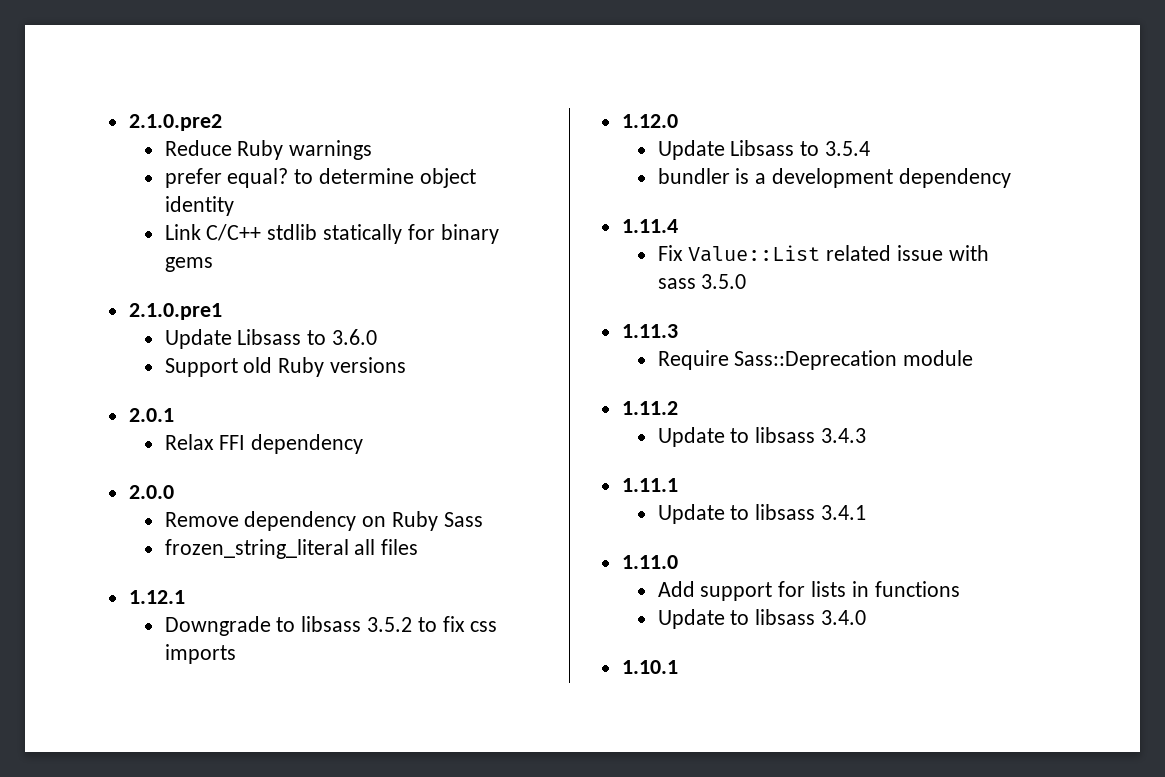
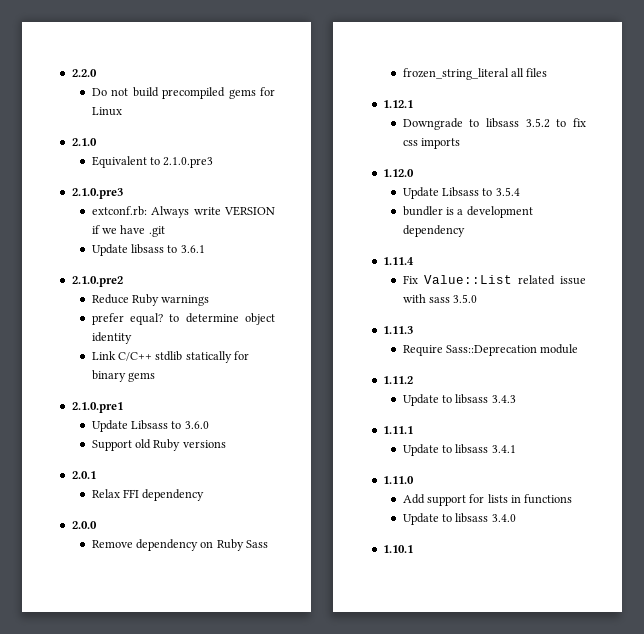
+ 2.2.0
+ Do not build precompiled gems for Linux
+ 2.1.0
+ Equivalent to 2.1.0.pre3
+ 2.1.0.pre3
+ extconf.rb: Always write VERSION if we have .git
+ Update libsass to 3.6.1

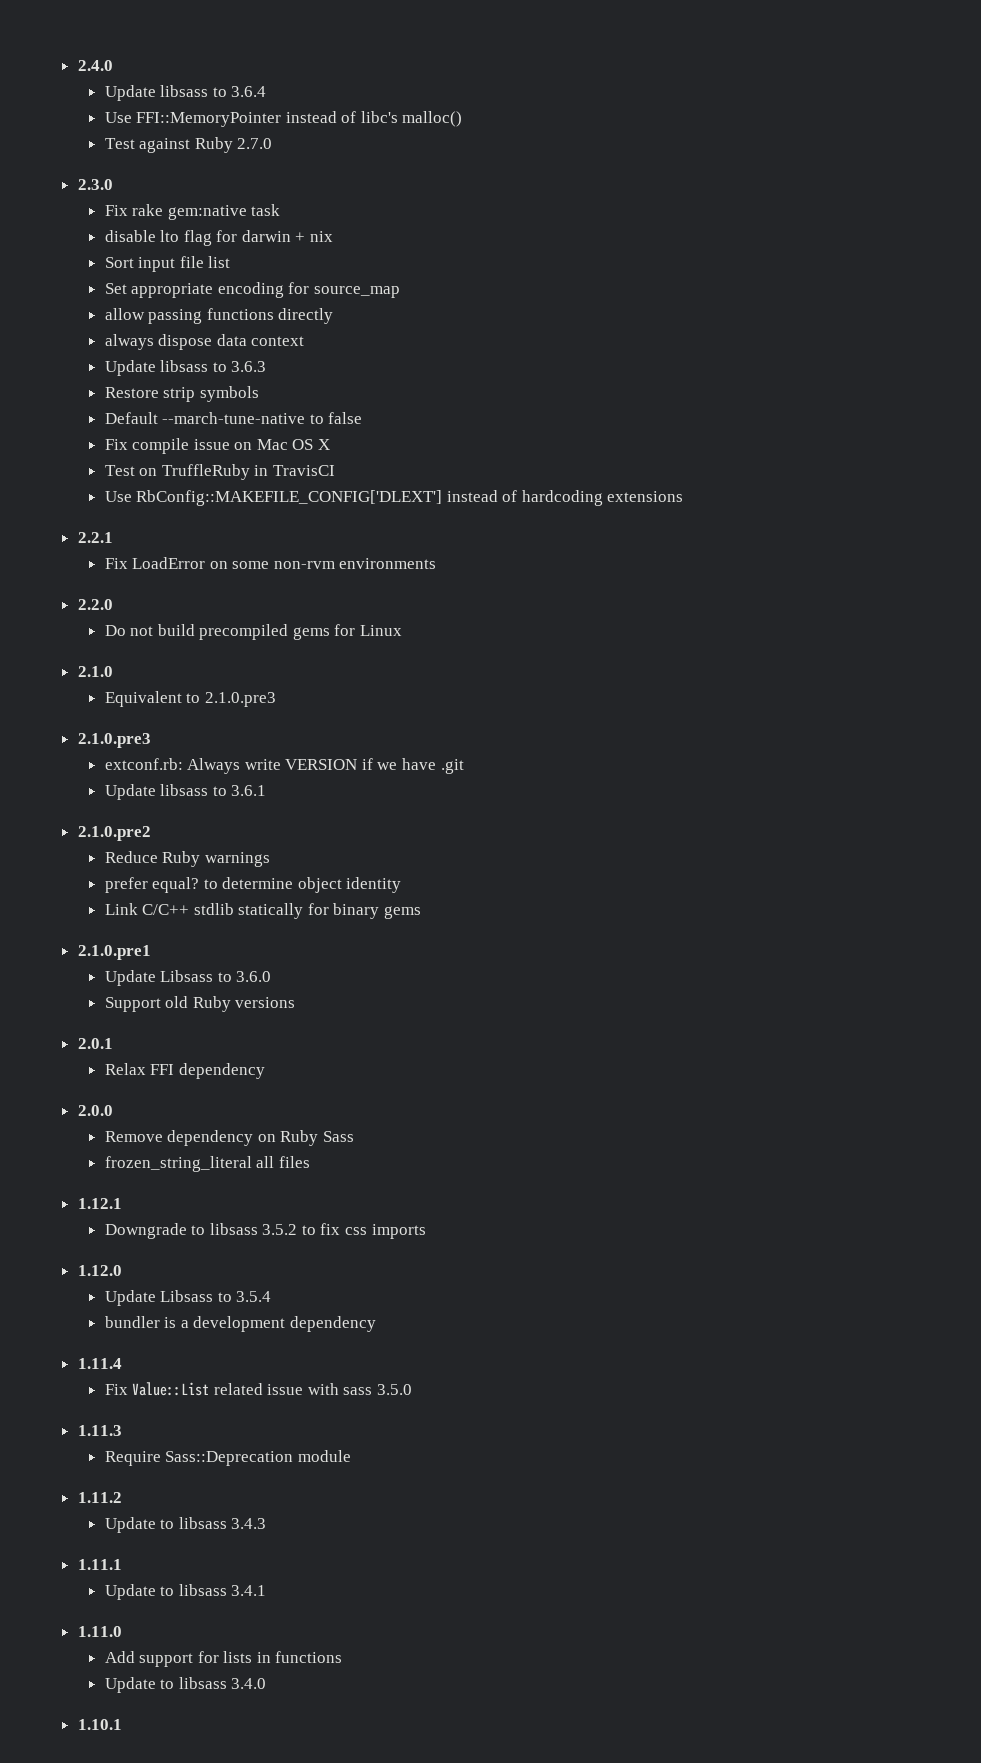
+ 2.4.0
+ Update libsass to 3.6.4
+ Use FFI::MemoryPointer instead of libc's malloc()
+ Test against Ruby 2.7.0
+ 2.3.0
+ Fix rake gem:native task
+ disable lto flag for darwin + nix
+ Sort input file list
+ Set appropriate encoding for source_map
+ allow passing functions directly
+ always dispose data context
+ Update libsass to 3.6.3
+ Restore strip symbols
+ Default --march-tune-native to false
+ Fix compile issue on Mac OS X
+ Test on TruffleRuby in TravisCI
+ Use RbConfig::MAKEFILE_CONFIG['DLEXT'] instead of hardcoding extensions
+ 2.2.1
+ Fix LoadError on some non-rvm environments

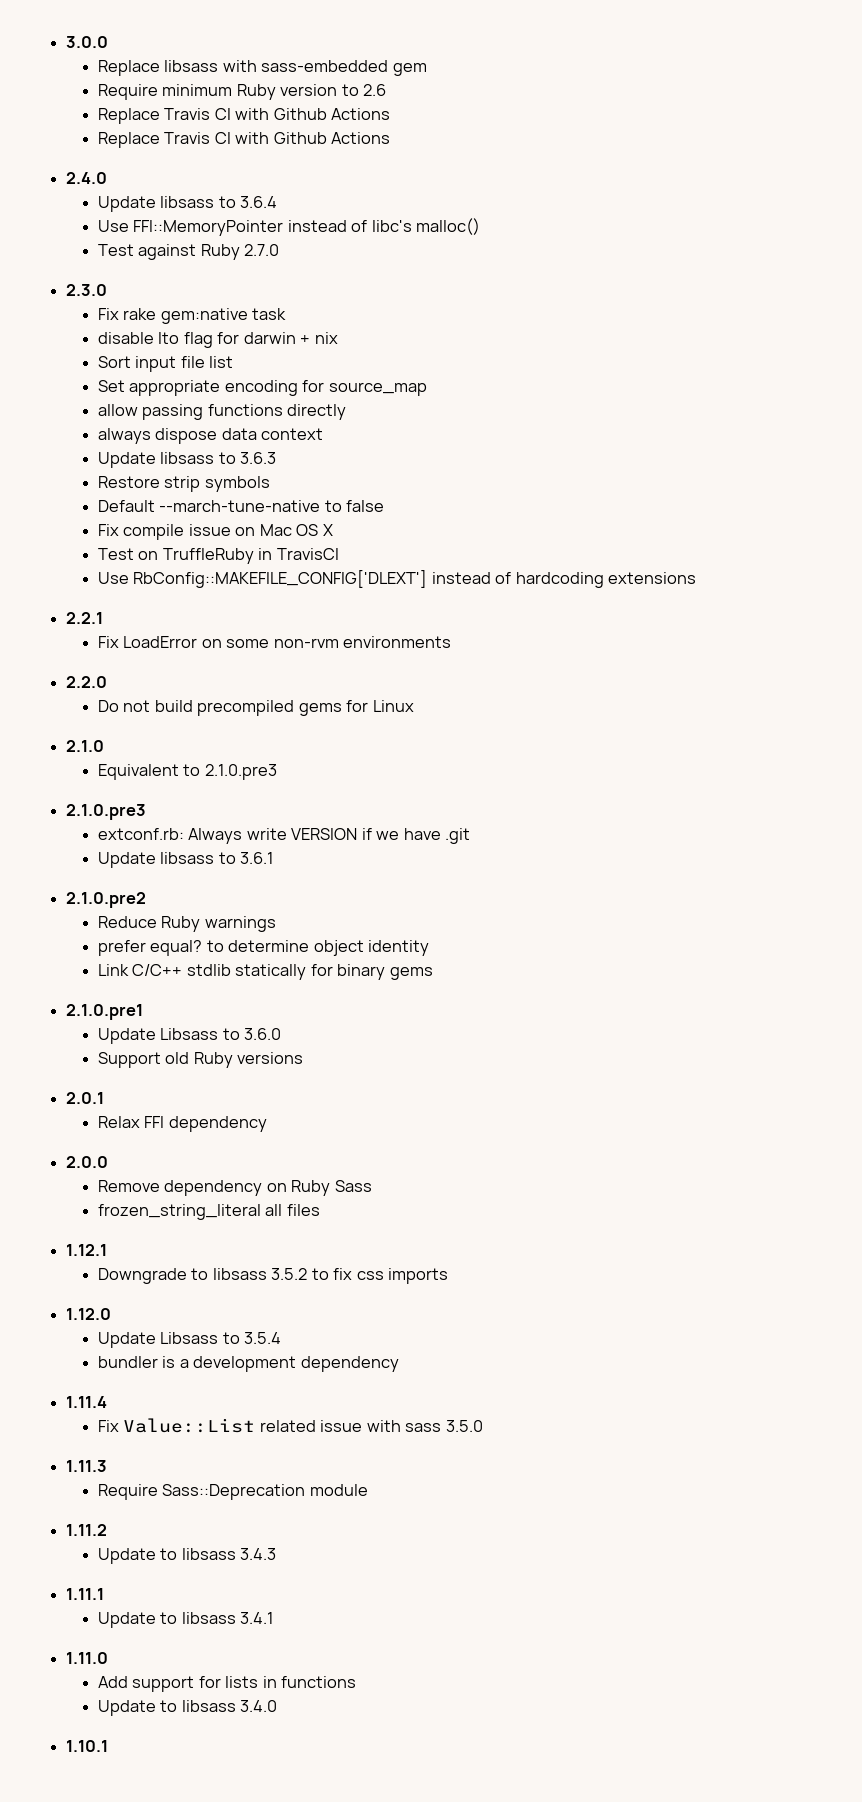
+ 3.0.0
+ Replace libsass with sass-embedded gem
+ Require minimum Ruby version to 2.6
+ Replace Travis CI with Github Actions
+ Replace Travis CI with Github Actions

